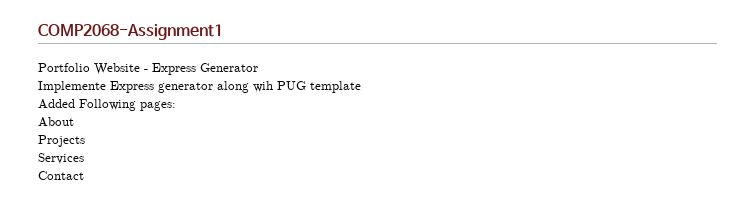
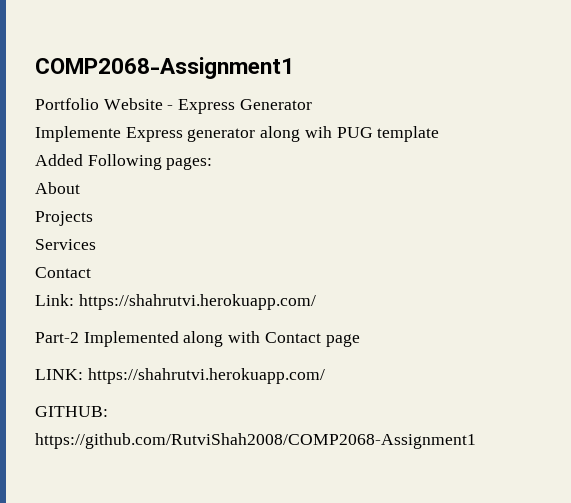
+ Link: https://shahrutvi.herokuapp.com/
+ Part-2 Implemented along with Contact page
+ LINK: https://shahrutvi.herokuapp.com/
+ GITHUB: https://github.com/RutviShah2008/COMP2068-Assignment1

